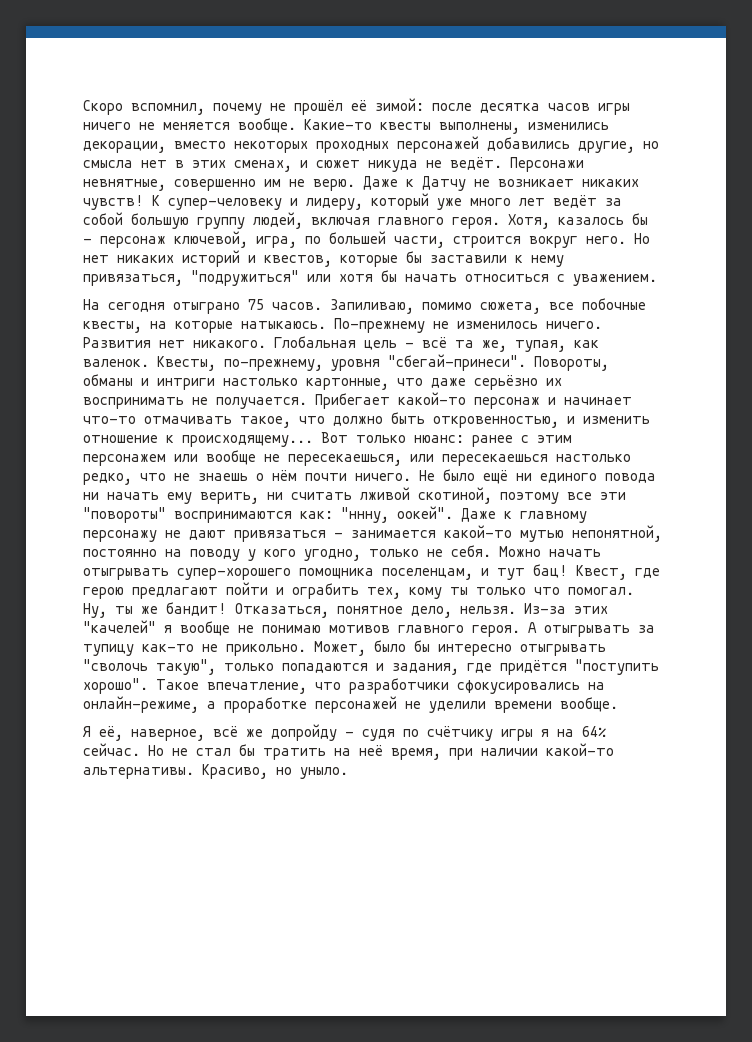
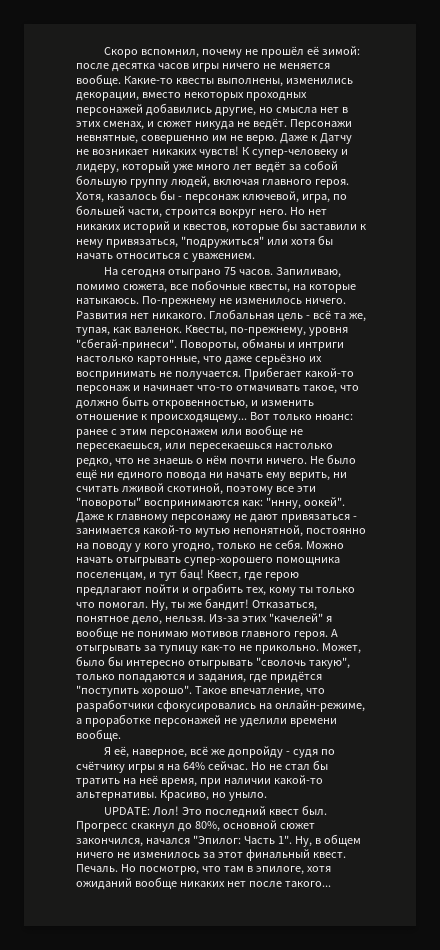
+ UPDATE: Лол! Это последний квест был. Прогресс скакнул до 80%, основной сюжет закончился, начался "Эпилог: Часть 1". Ну, в общем ничего не изменилось за этот финальный квест. Печаль. Но посмотрю, что там в эпилоге, хотя ожиданий вообще никаких нет после такого...

